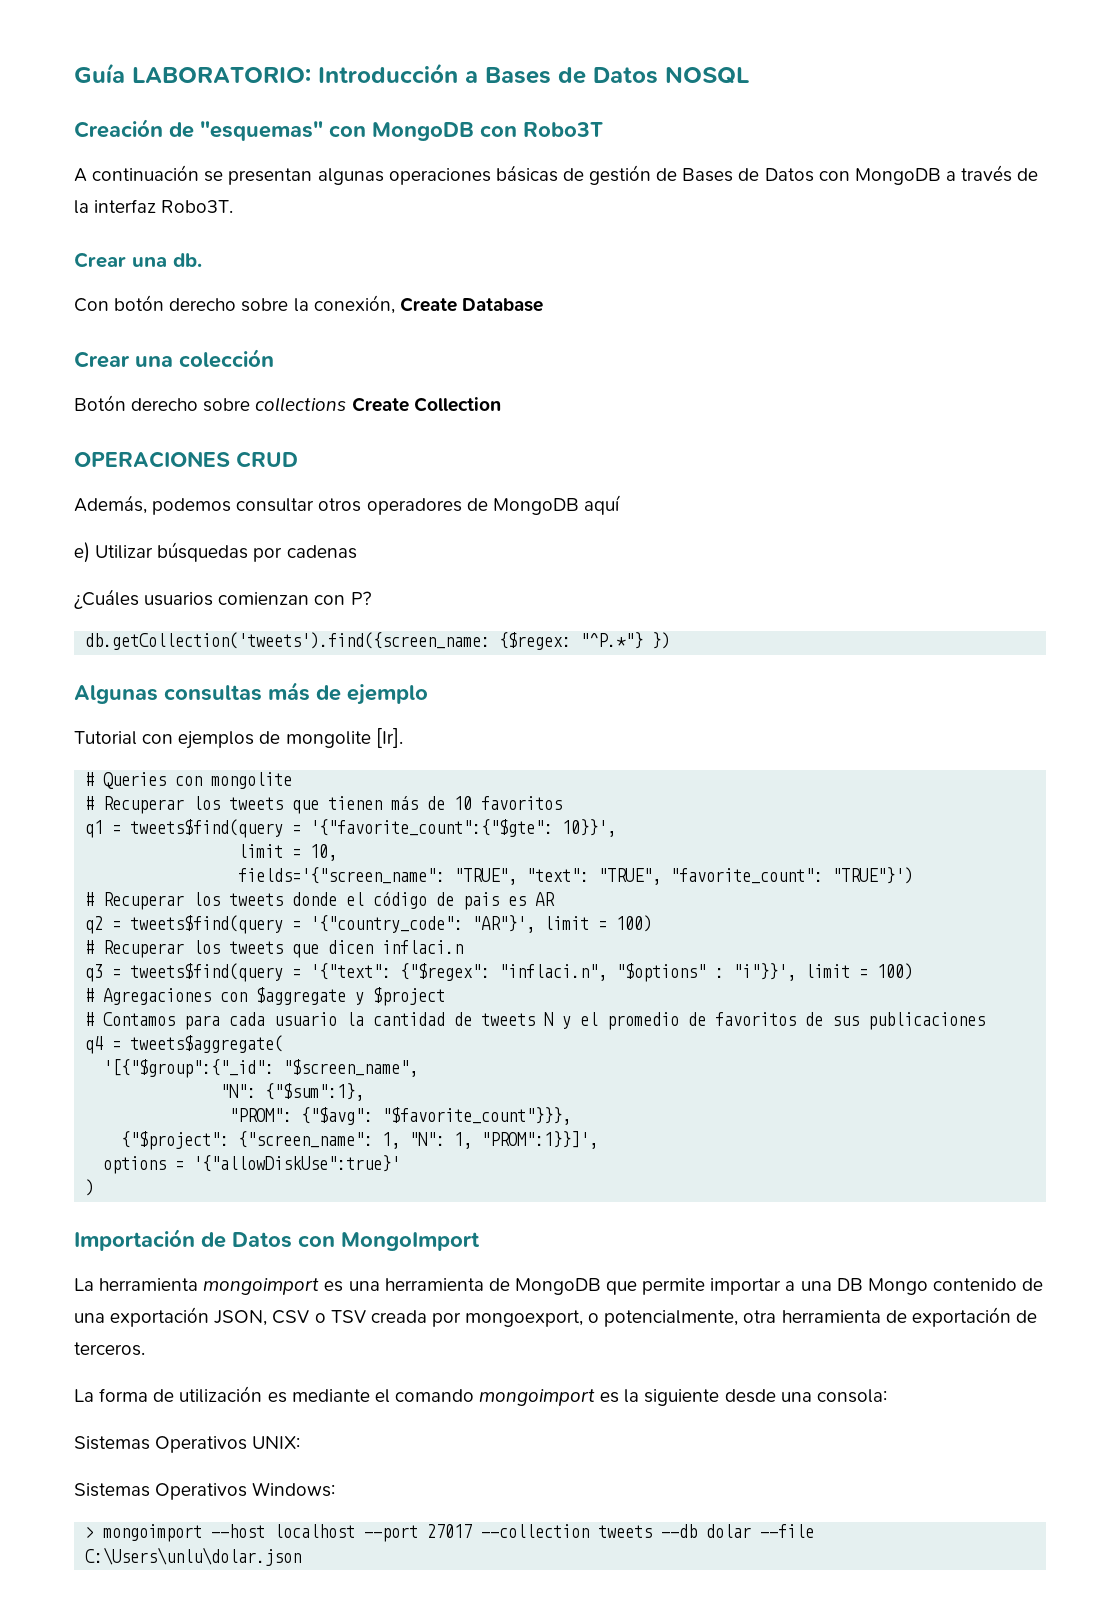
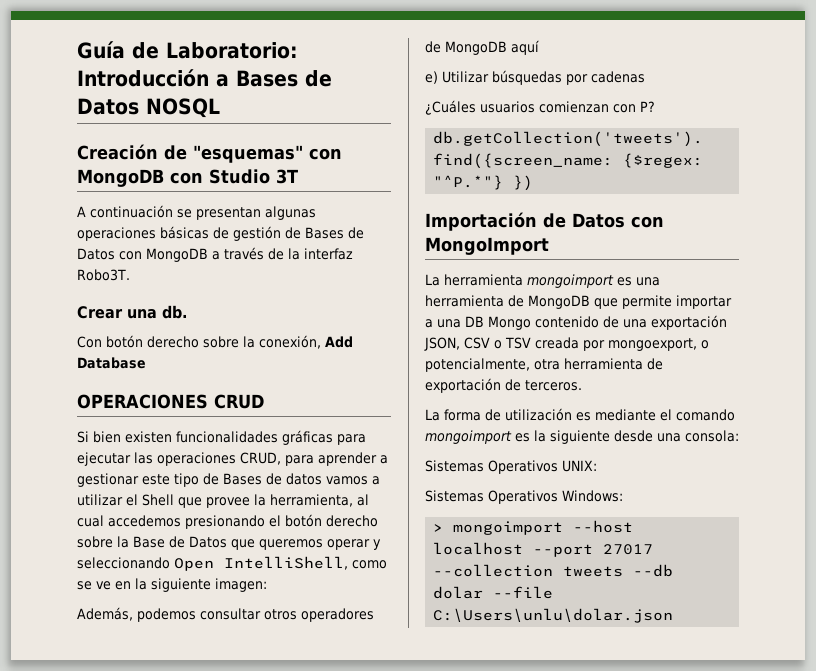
- Guía LABORATORIO: Introducción a Bases de Datos NOSQL
+ Guía de Laboratorio: Introducción a Bases de Datos NOSQL
- Creación de "esquemas" con MongoDB con Robo3T
+ Creación de "esquemas" con MongoDB con Studio 3T
- Con botón derecho sobre la conexión, Create Database
+ Con botón derecho sobre la conexión, Add Database
- Crear una colección
- Botón derecho sobre collections Create Collection
  OPERACIONES CRUD
+ Si bien existen funcionalidades gráficas para ejecutar las operaciones CRUD, para aprender a gestionar este tipo de Bases de datos vamos a utilizar el Shell que provee la herramienta, al cual accedemos presionando el botón derecho sobre la Base de Datos que queremos operar y seleccionando Open IntelliShell, como se ve en la siguiente imagen:
- Algunas consultas más de ejemplo
- Tutorial con ejemplos de mongolite [Ir].
- # Queries con mongolite
- # Recuperar los tweets que tienen más de 10 favoritos
- q1 = tweets$find(query = '{"favorite_count":{"$gte": 10}}',
- limit = 10,
- fields='{"screen_name": "TRUE", "text": "TRUE", "favorite_count": "TRUE"}')
- # Recuperar los tweets donde el código de pais es AR
- q2 = tweets$find(query = '{"country_code": "AR"}', limit = 100)
- # Recuperar los tweets que dicen inflaci.n
- q3 = tweets$find(query = '{"text": {"$regex": "inflaci.n", "$options" : "i"}}', limit = 100)
- # Agregaciones con $aggregate y $project
- # Contamos para cada usuario la cantidad de tweets N y el promedio de favoritos de sus publicaciones
- q4 = tweets$aggregate(
- '[{"$group":{"_id": "$screen_name",
- "N": {"$sum":1},
- "PROM": {"$avg": "$favorite_count"}}},
- {"$project": {"screen_name": 1, "N": 1, "PROM":1}}]',
- options = '{"allowDiskUse":true}'
- )

